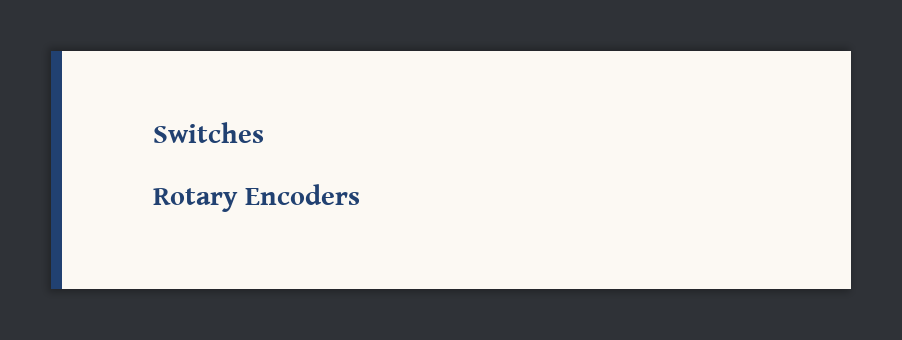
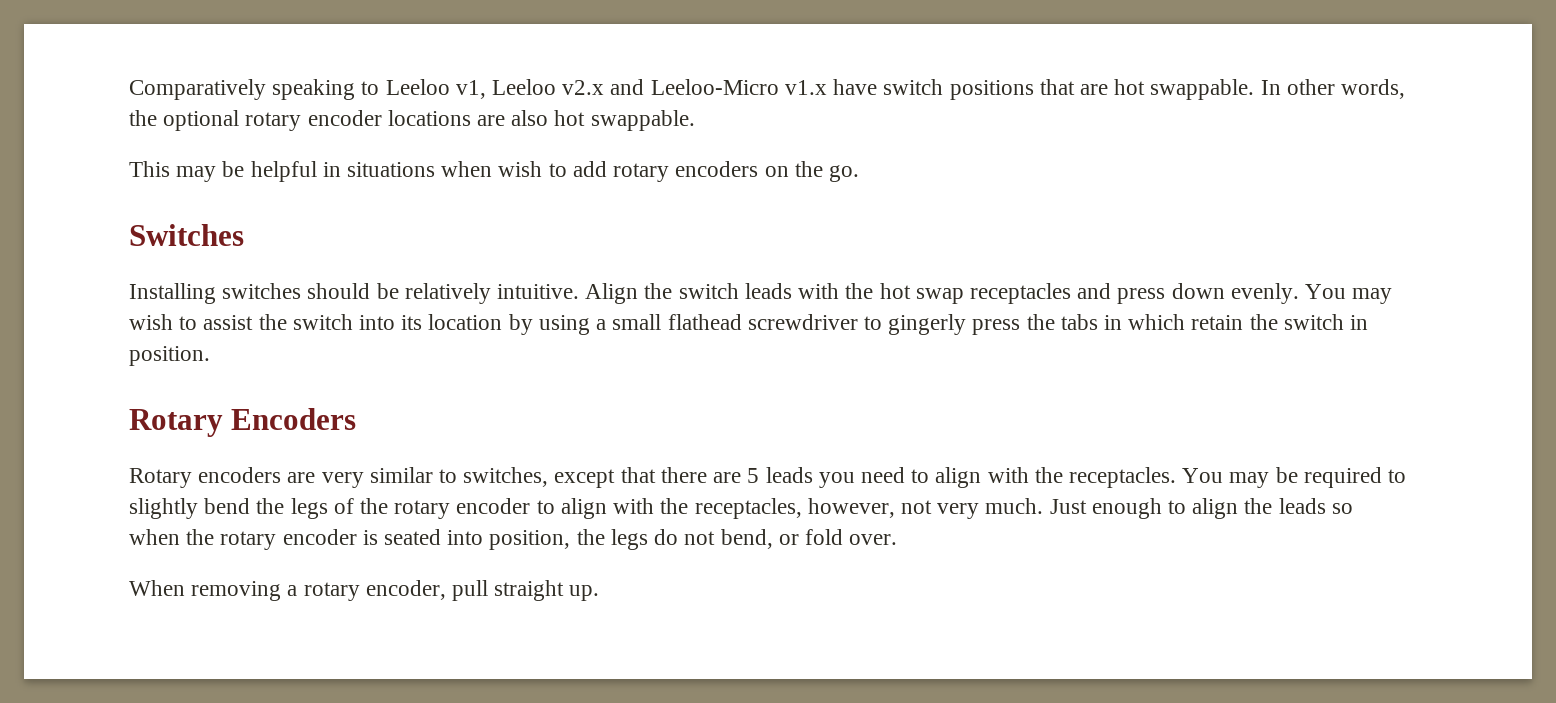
+ Comparatively speaking to Leeloo v1, Leeloo v2.x and Leeloo-Micro v1.x have switch positions that are hot swappable. In other words, the optional rotary encoder locations are also hot swappable.
+ This may be helpful in situations when wish to add rotary encoders on the go.
  Switches
+ Installing switches should be relatively intuitive. Align the switch leads with the hot swap receptacles and press down evenly. You may wish to assist the switch into its location by using a small flathead screwdriver to gingerly press the tabs in which retain the switch in position.
  Rotary Encoders
+ Rotary encoders are very similar to switches, except that there are 5 leads you need to align with the receptacles. You may be required to slightly bend the legs of the rotary encoder to align with the receptacles, however, not very much. Just enough to align the leads so when the rotary encoder is seated into position, the legs do not bend, or fold over.
+ When removing a rotary encoder, pull straight up.

